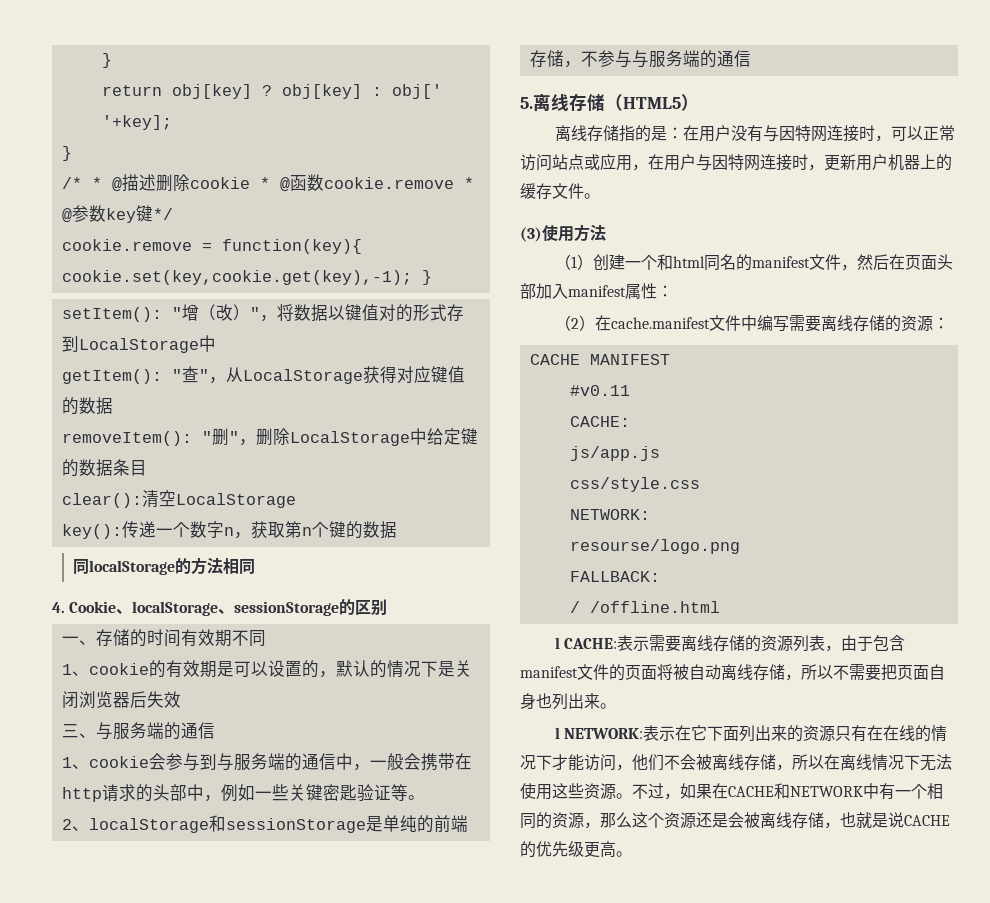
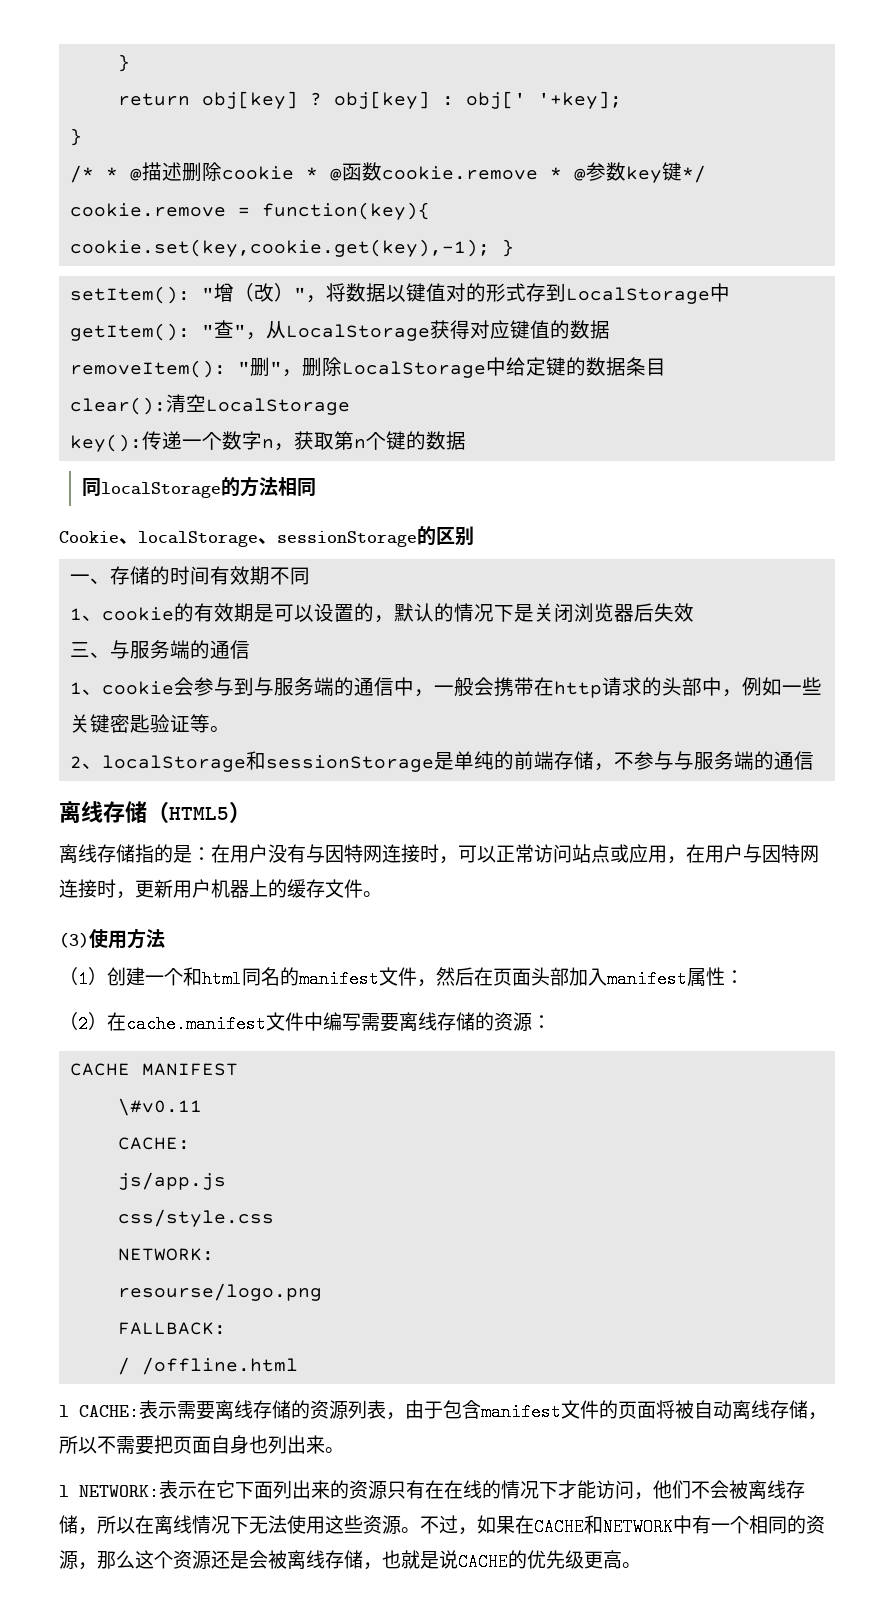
- 4. Cookie、localStorage、sessionStorage的区别
+ Cookie、localStorage、sessionStorage的区别
- 5.离线存储（HTML5）
+ 离线存储（HTML5）
- #v0.11
+ \#v0.11

